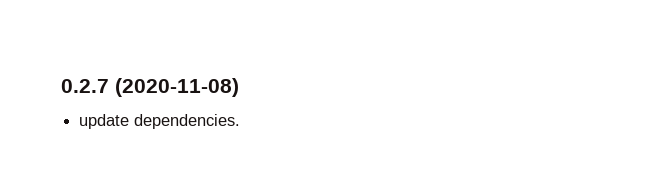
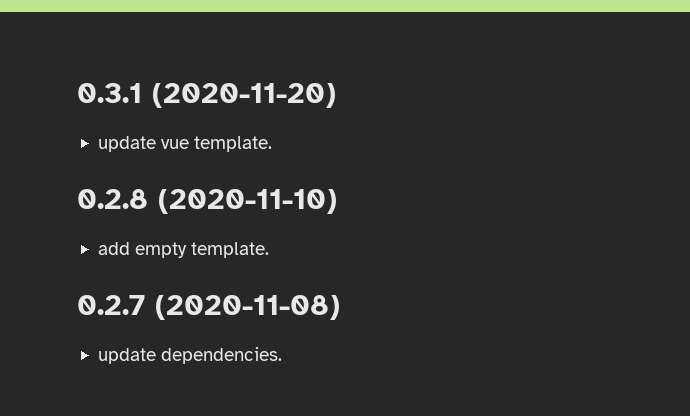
+ 0.3.1 (2020-11-20)
+ update vue template.
+ 0.2.8 (2020-11-10)
+ add empty template.

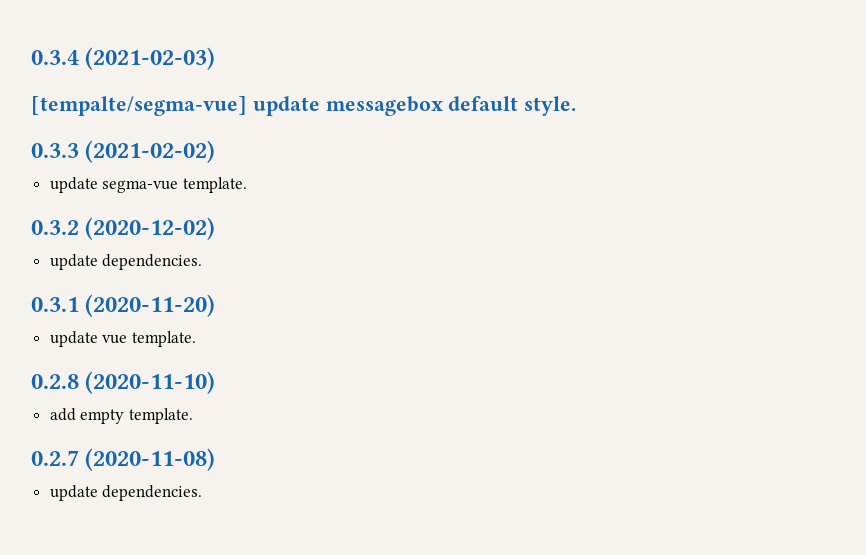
+ 0.3.4 (2021-02-03)
+ [tempalte/segma-vue] update messagebox default style.
+ 0.3.3 (2021-02-02)
+ update segma-vue template.
+ 0.3.2 (2020-12-02)
+ update dependencies.

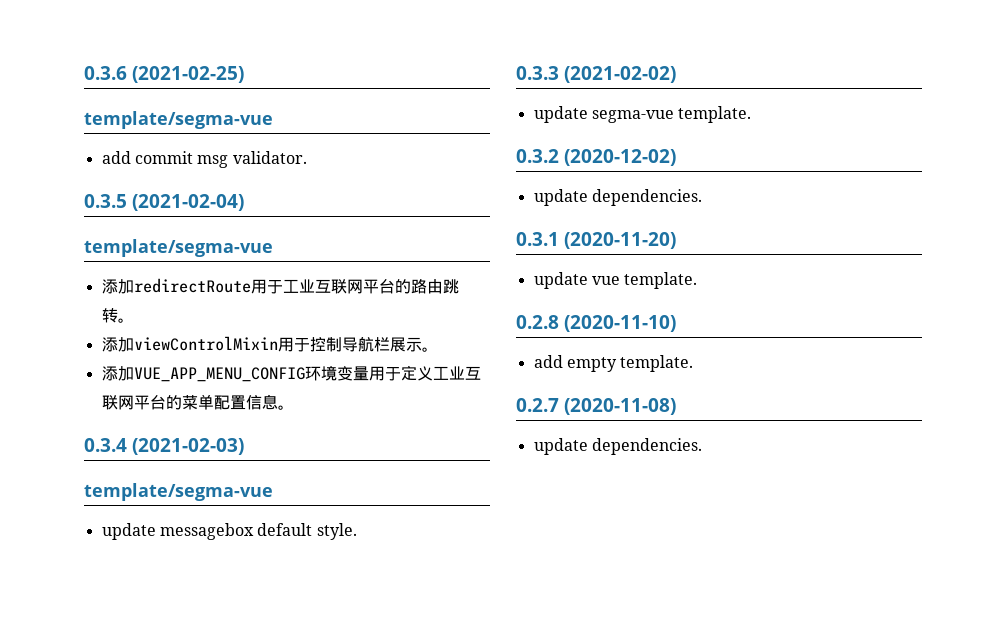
+ 0.3.6 (2021-02-25)
+ template/segma-vue
+ add commit msg validator.
+ 0.3.5 (2021-02-04)
+ template/segma-vue
+ 添加redirectRoute用于工业互联网平台的路由跳转。
+ 添加viewControlMixin用于控制导航栏展示。
+ 添加VUE_APP_MENU_CONFIG环境变量用于定义工业互联网平台的菜单配置信息。
  0.3.4 (2021-02-03)
- [tempalte/segma-vue] update messagebox default style.
+ template/segma-vue
+ update messagebox default style.

